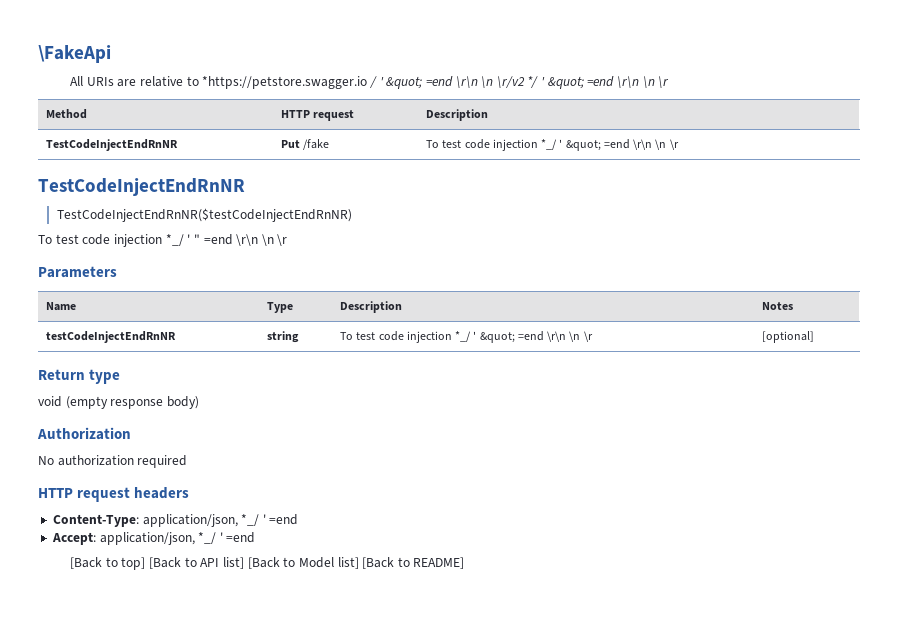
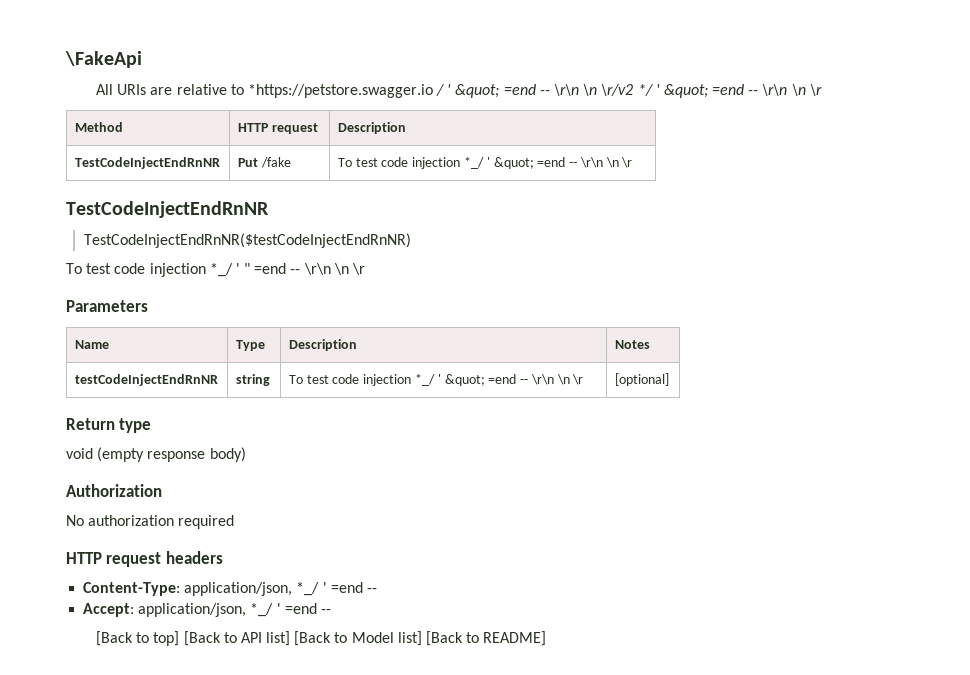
- All URIs are relative to *https://petstore.swagger.io / ' &quot; =end \r\n \n \r/v2 */ ' &quot; =end \r\n \n \r
+ All URIs are relative to *https://petstore.swagger.io / ' &quot; =end -- \r\n \n \r/v2 */ ' &quot; =end -- \r\n \n \r
- TestCodeInjectEndRnNR | Put /fake | To test code injection *_/ ' &quot; =end \r\n \n \r
+ TestCodeInjectEndRnNR | Put /fake | To test code injection *_/ ' &quot; =end -- \r\n \n \r
- To test code injection *_/ ' " =end \r\n \n \r
+ To test code injection *_/ ' " =end -- \r\n \n \r
- testCodeInjectEndRnNR | string | To test code injection *_/ ' &quot; =end \r\n \n \r | [optional]
+ testCodeInjectEndRnNR | string | To test code injection *_/ ' &quot; =end -- \r\n \n \r | [optional]
- Content-Type: application/json, *_/ ' =end
+ Content-Type: application/json, *_/ ' =end --
- Accept: application/json, *_/ ' =end
+ Accept: application/json, *_/ ' =end --

